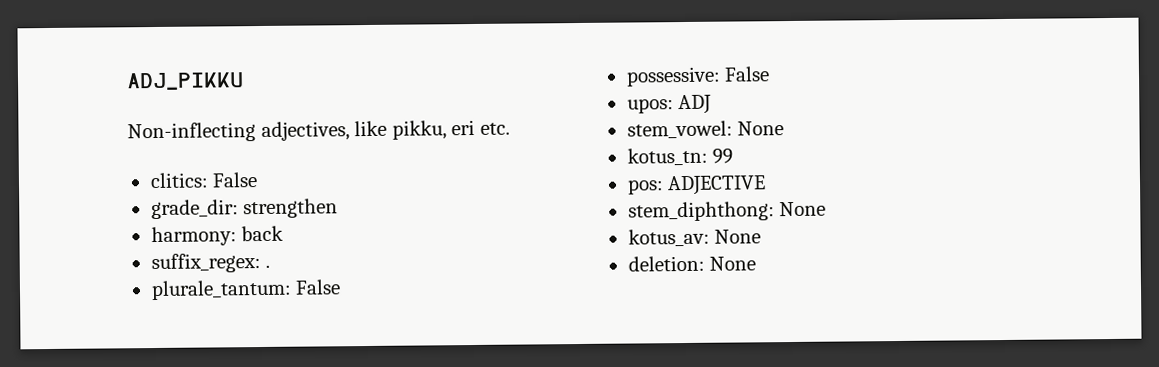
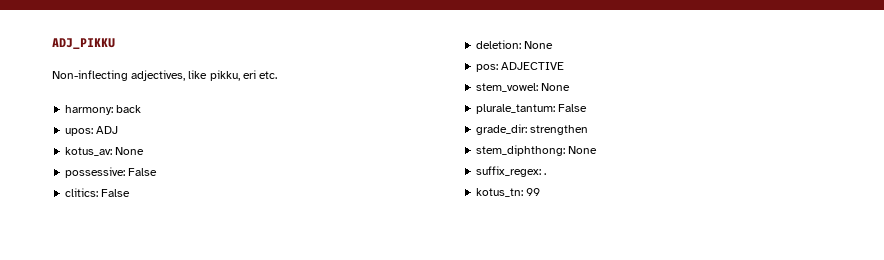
+ harmony: back
+ upos: ADJ
+ kotus_av: None
+ possessive: False
  clitics: False
+ deletion: None
+ pos: ADJECTIVE
+ stem_vowel: None
+ plurale_tantum: False
- harmony: back
+ stem_diphthong: None
- plurale_tantum: False
- possessive: False
- upos: ADJ
- stem_vowel: None
  kotus_tn: 99
- pos: ADJECTIVE
- stem_diphthong: None
- kotus_av: None
- deletion: None

